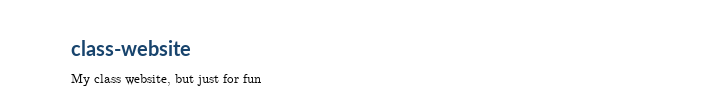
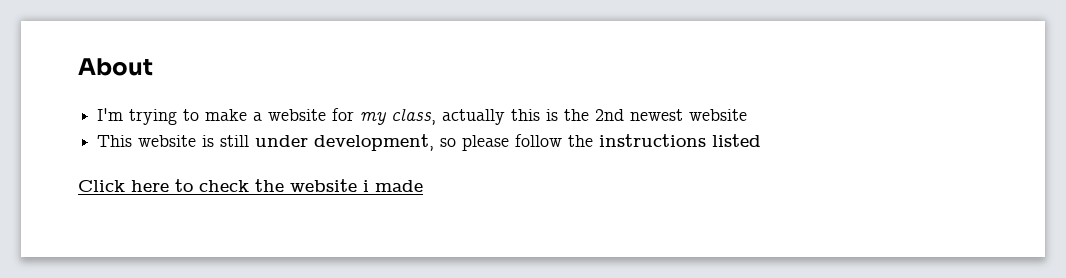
- class-website
- My class website, but just for fun
+ About
+ I'm trying to make a website for my class, actually this is the 2nd newest website
+ This website is still under development, so please follow the instructions listed
+ Click here to check the website i made

